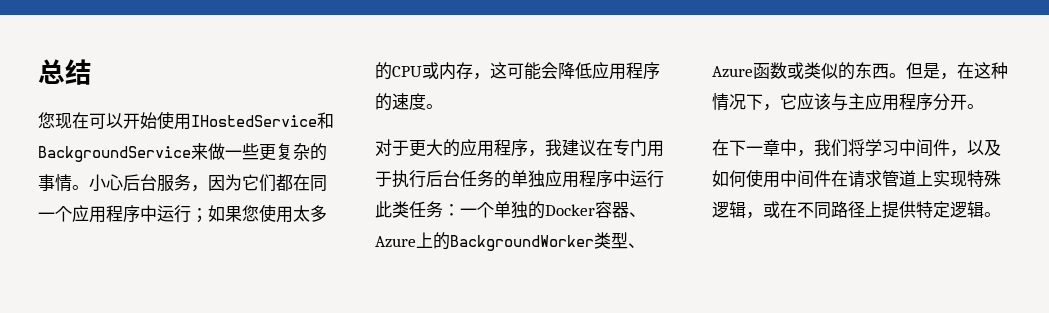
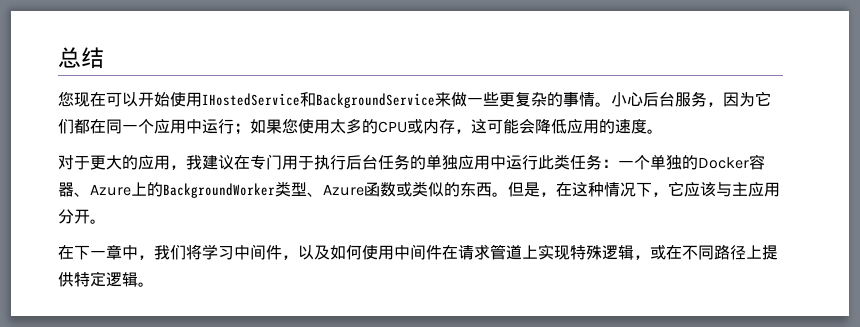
- 小心后台服务，因为它们都在同一个应用程序中运行；如果您使用太多的CPU或内存，这可能会降低应用程序的速度。
+ 小心后台服务，因为它们都在同一个应用中运行；如果您使用太多的CPU或内存，这可能会降低应用的速度。
- 对于更大的应用程序，我建议在专门用于执行后台任务的单独应用程序中运行此类任务：一个单独的Docker容器、Azure上的BackgroundWorker类型、Azure函数或类似的东西。
+ 对于更大的应用，我建议在专门用于执行后台任务的单独应用中运行此类任务：一个单独的Docker容器、Azure上的BackgroundWorker类型、Azure函数或类似的东西。
- 但是，在这种情况下，它应该与主应用程序分开。
+ 但是，在这种情况下，它应该与主应用分开。

